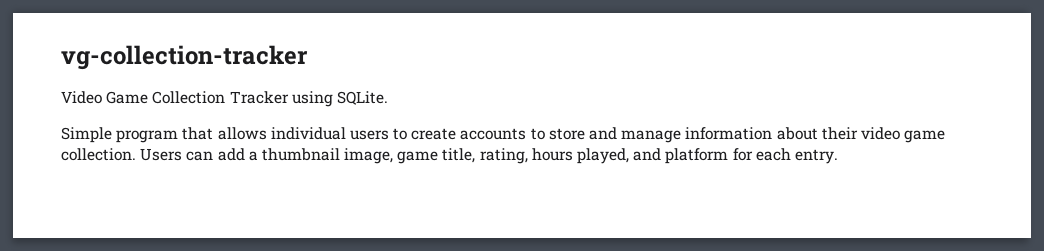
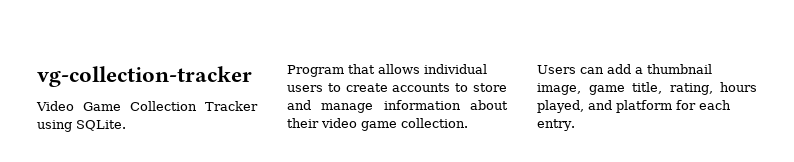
- Simple program that allows individual users to create accounts to store and manage information about their video game collection.
+ Program that allows individual users to create accounts to store and manage information about their video game collection.

